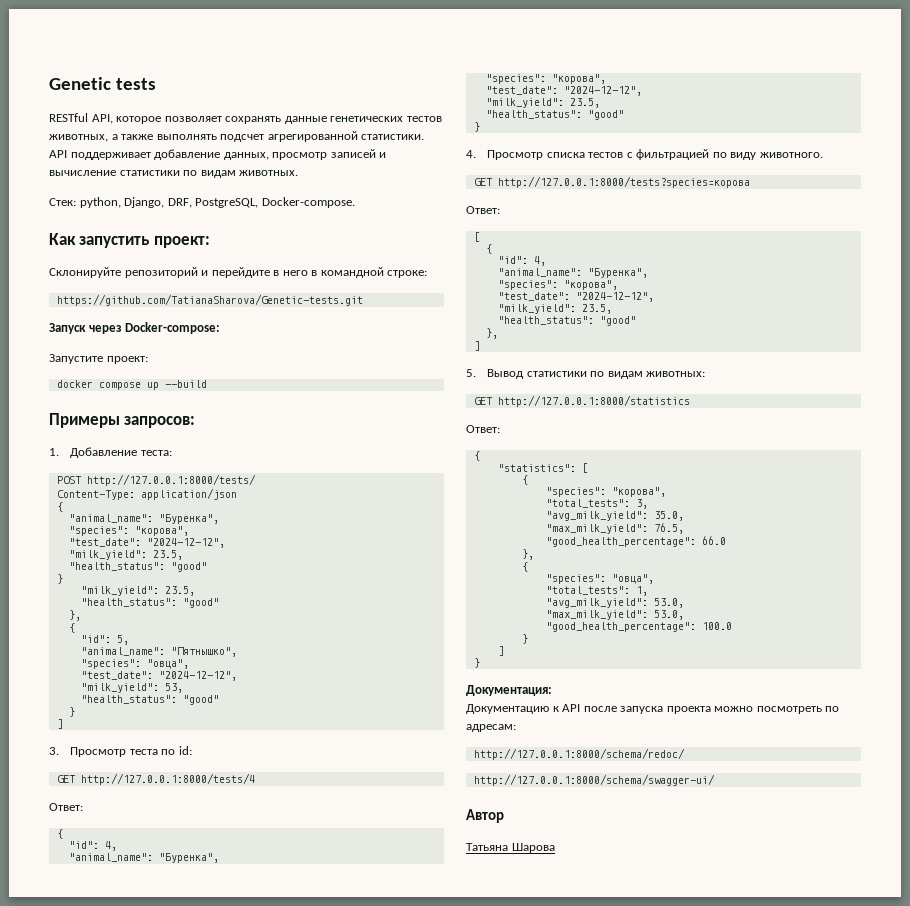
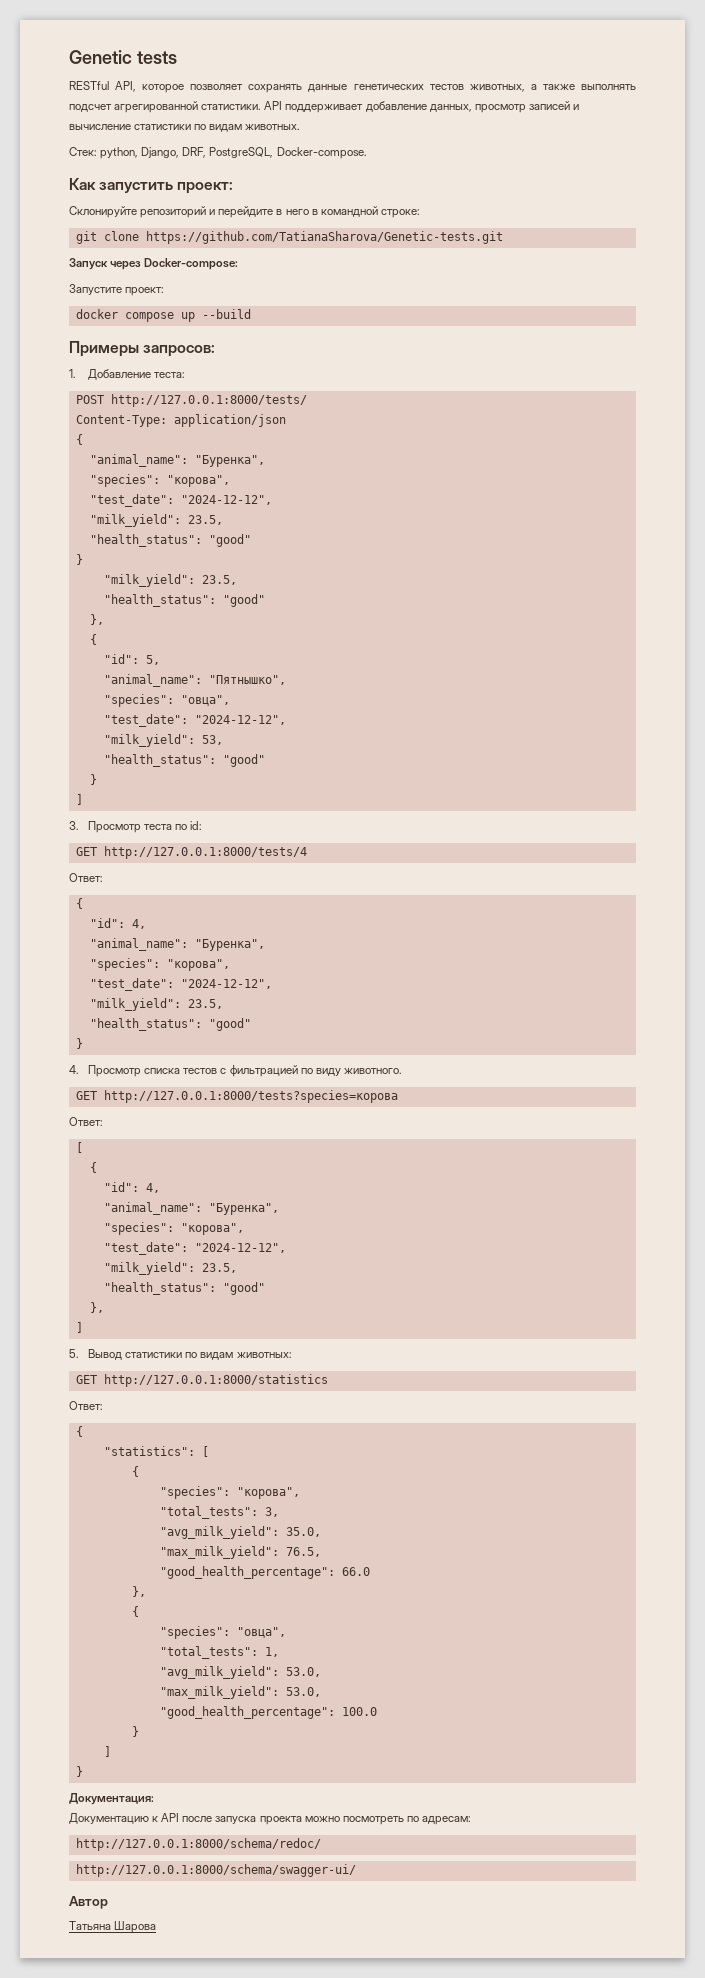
- https://github.com/TatianaSharova/Genetic-tests.git
+ git clone https://github.com/TatianaSharova/Genetic-tests.git

